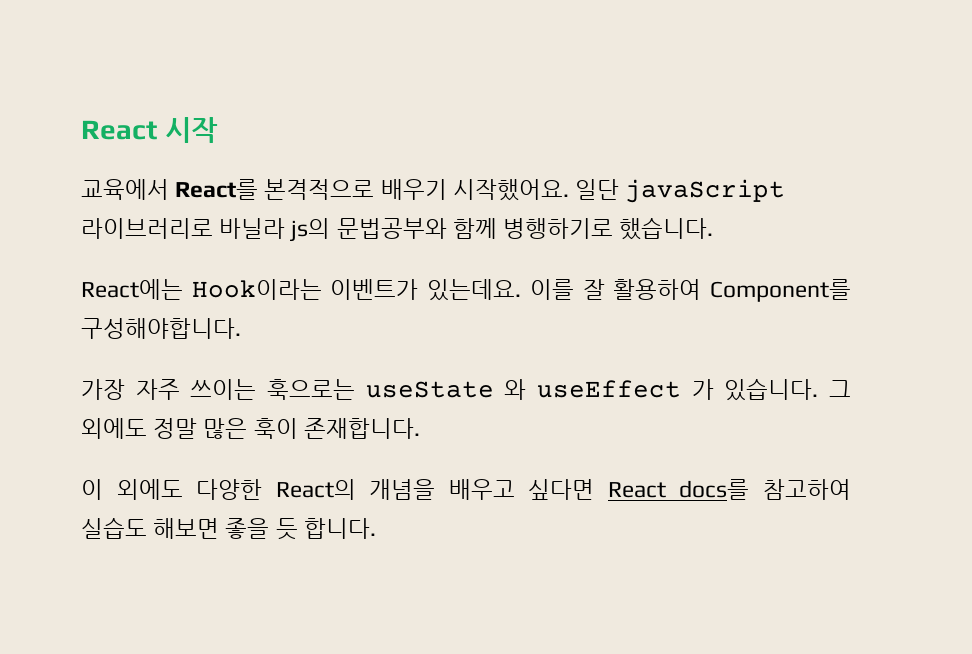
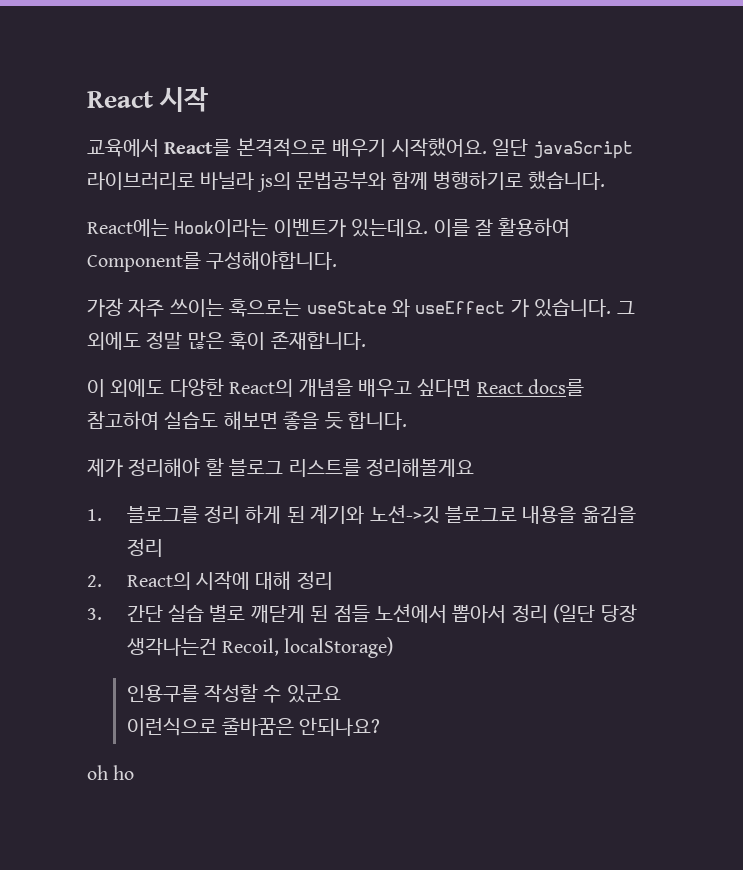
+ 제가 정리해야 할 블로그 리스트를 정리해볼게요
+ 1. 블로그를 정리 하게 된 계기와 노션->깃 블로그로 내용을 옮김을 정리
+ 2. React의 시작에 대해 정리
+ 3. 간단 실습 별로 깨닫게 된 점들 노션에서 뽑아서 정리 (일단 당장 생각나는건 Recoil, localStorage)
+ 인용구를 작성할 수 있군요
+ 이런식으로 줄바꿈은 안되나요?
+ oh ho

